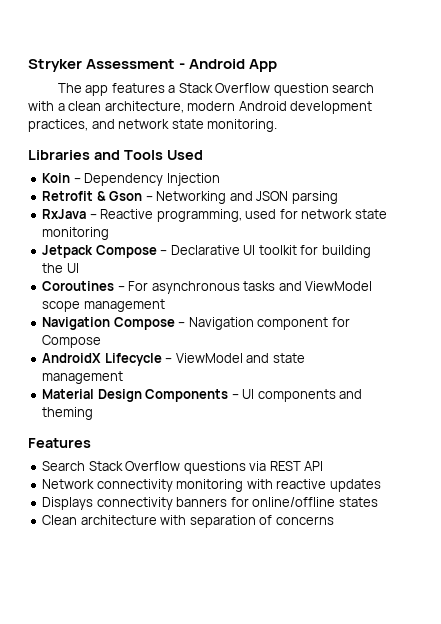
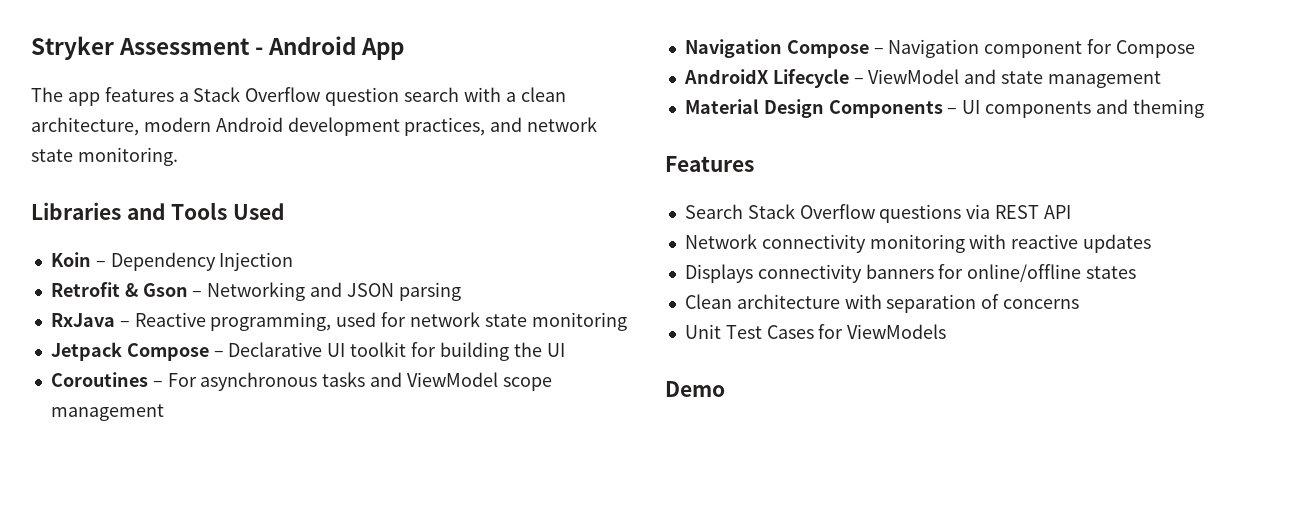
+ Unit Test Cases for ViewModels
+ Demo

